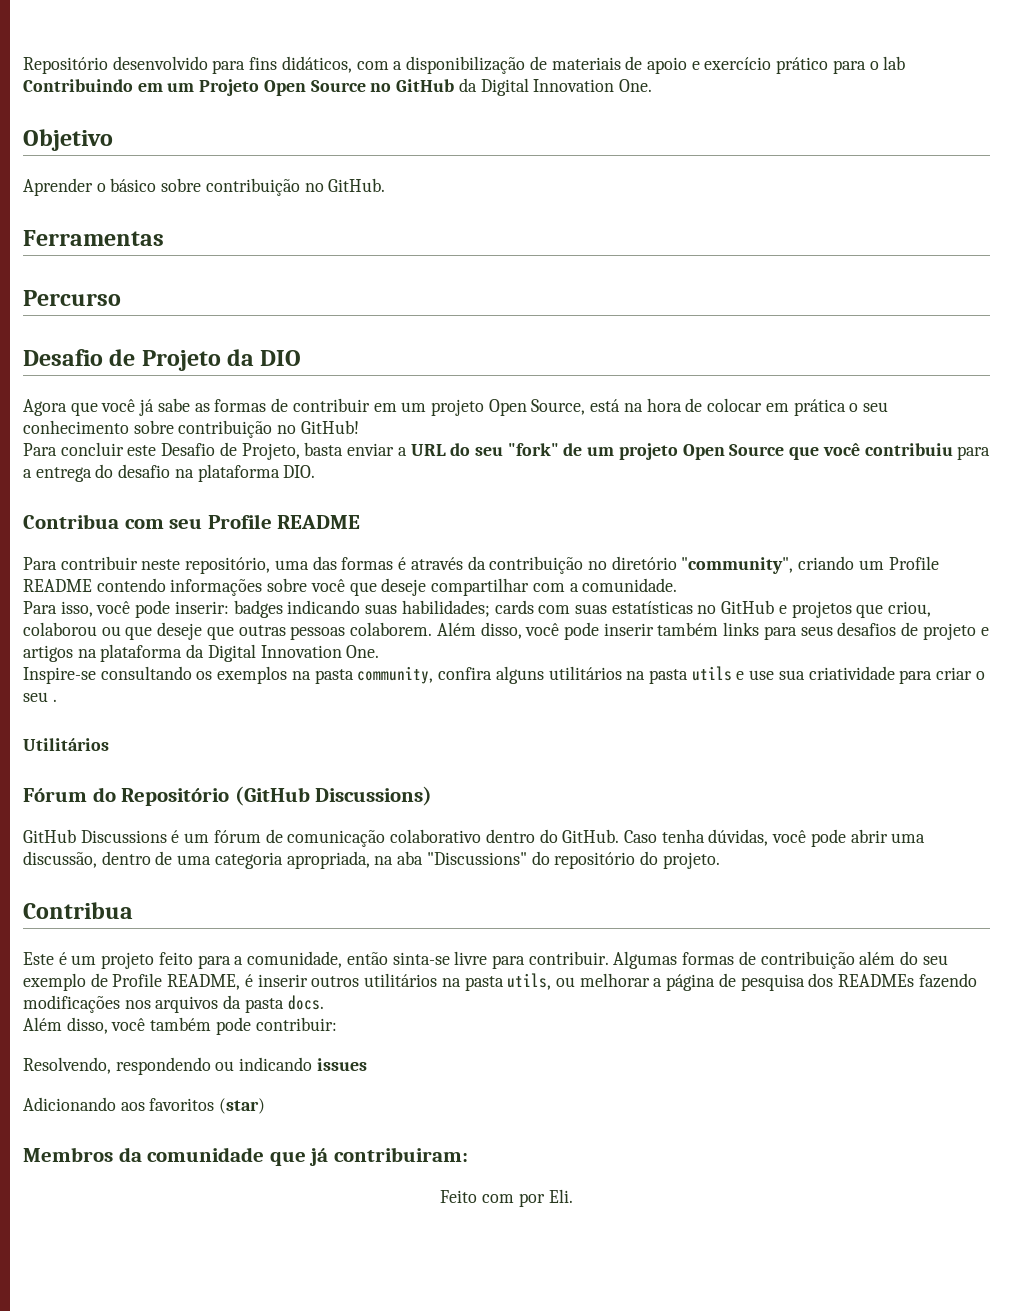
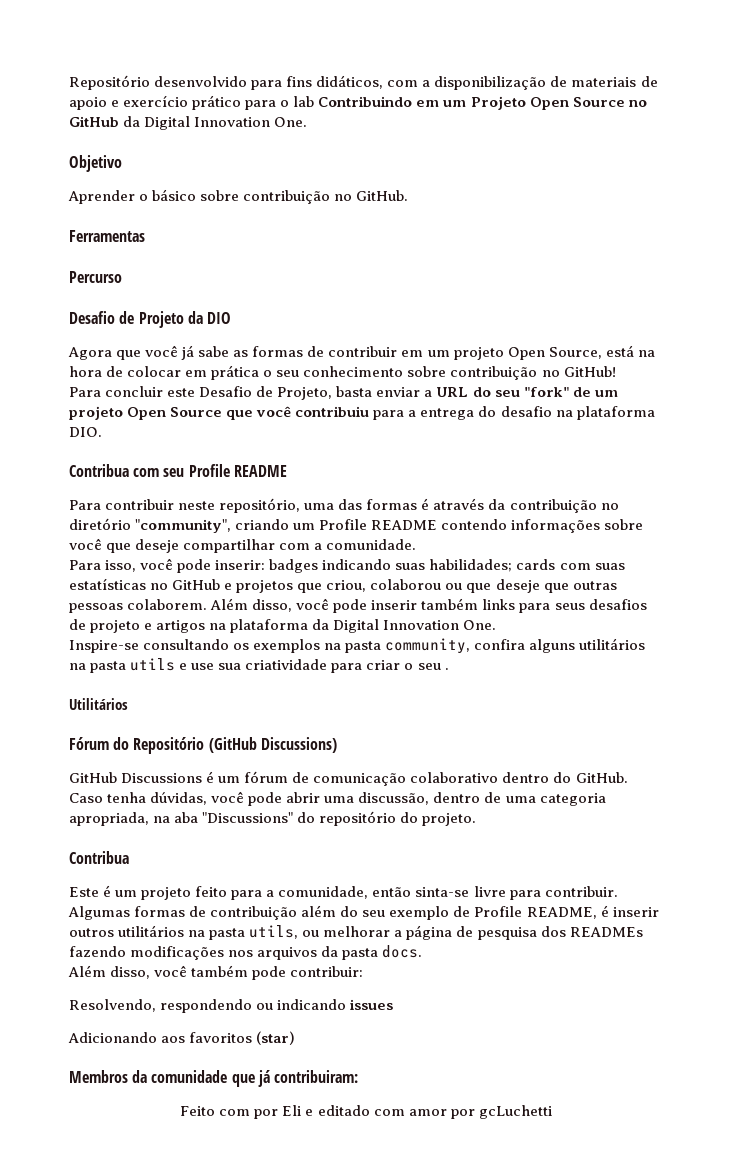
- Feito com por Eli.
+ Feito com por Eli e editado com amor por gcLuchetti

